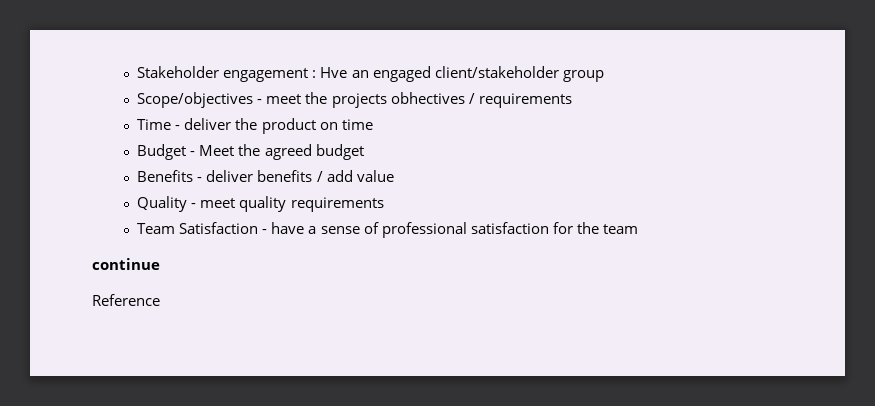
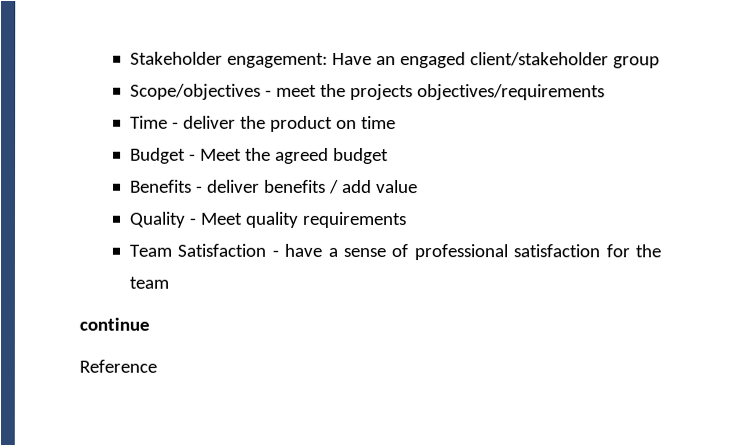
- Stakeholder engagement : Hve an engaged client/stakeholder group
+ Stakeholder engagement: Have an engaged client/stakeholder group
- Scope/objectives - meet the projects obhectives / requirements
+ Scope/objectives - meet the projects objectives/requirements
- Quality - meet quality requirements
+ Quality - Meet quality requirements

